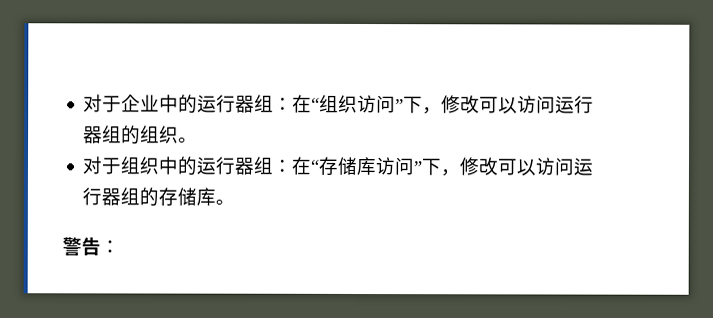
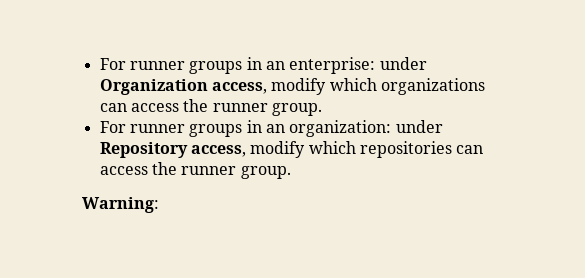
- 对于企业中的运行器组：在“组织访问”下，修改可以访问运行器组的组织。
- 对于组织中的运行器组：在“存储库访问”下，修改可以访问运行器组的存储库。
- 警告：
+ For runner groups in an enterprise: under Organization access, modify which organizations can access the runner group.
+ For runner groups in an organization: under Repository access, modify which repositories can access the runner group.
+ Warning:

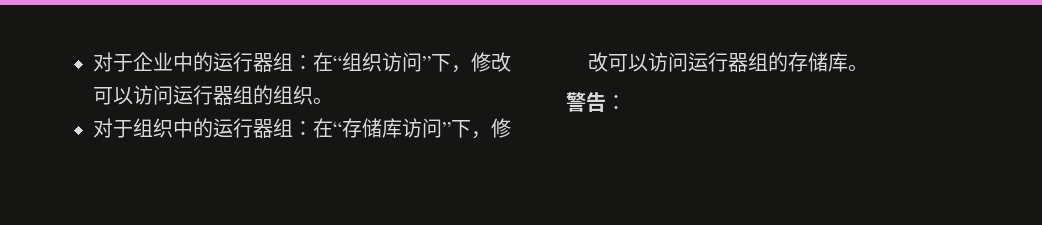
- For runner groups in an enterprise: under Organization access, modify which organizations can access the runner group.
- For runner groups in an organization: under Repository access, modify which repositories can access the runner group.
- Warning:
+ 对于企业中的运行器组：在“组织访问”下，修改可以访问运行器组的组织。
+ 对于组织中的运行器组：在“存储库访问”下，修改可以访问运行器组的存储库。
+ 警告：

